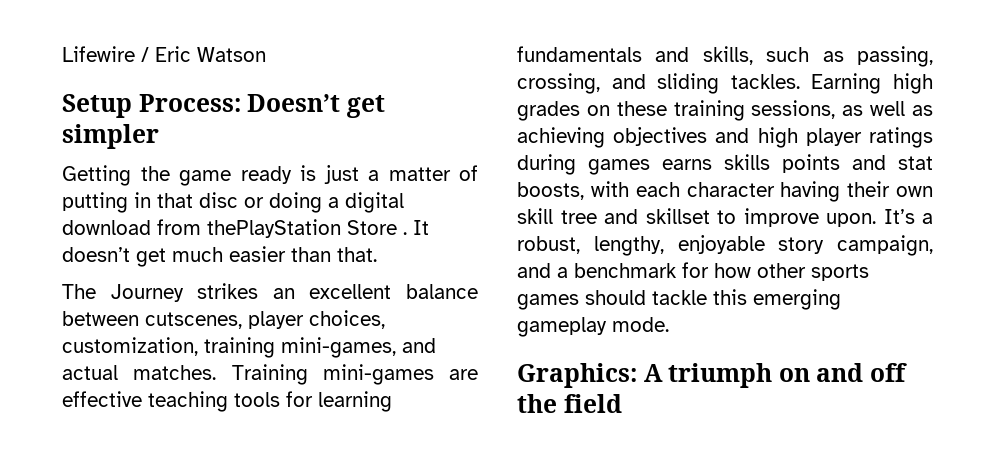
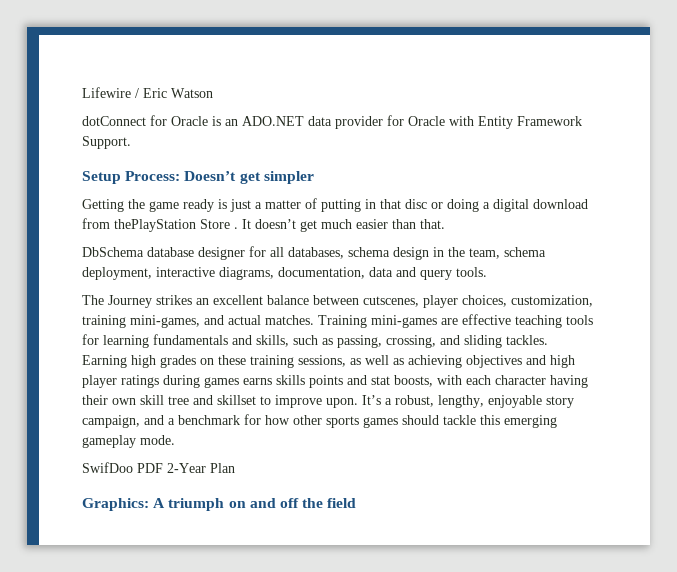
+ dotConnect for Oracle is an ADO.NET data provider for Oracle with Entity Framework Support.
+ DbSchema database designer for all databases, schema design in the team, schema deployment, interactive diagrams, documentation, data and query tools.
+ SwifDoo PDF 2-Year Plan

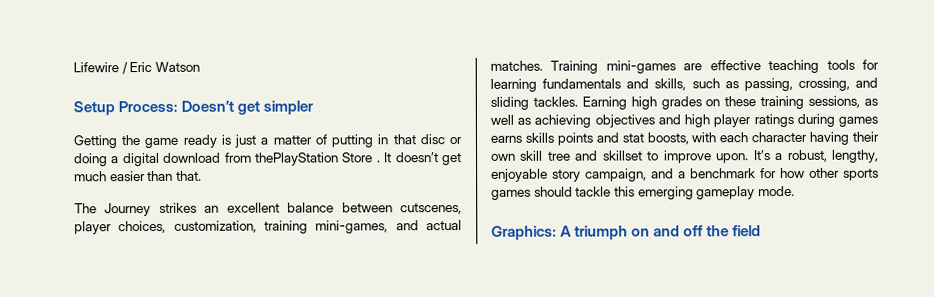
- dotConnect for Oracle is an ADO.NET data provider for Oracle with Entity Framework Support.
- DbSchema database designer for all databases, schema design in the team, schema deployment, interactive diagrams, documentation, data and query tools.
- SwifDoo PDF 2-Year Plan

